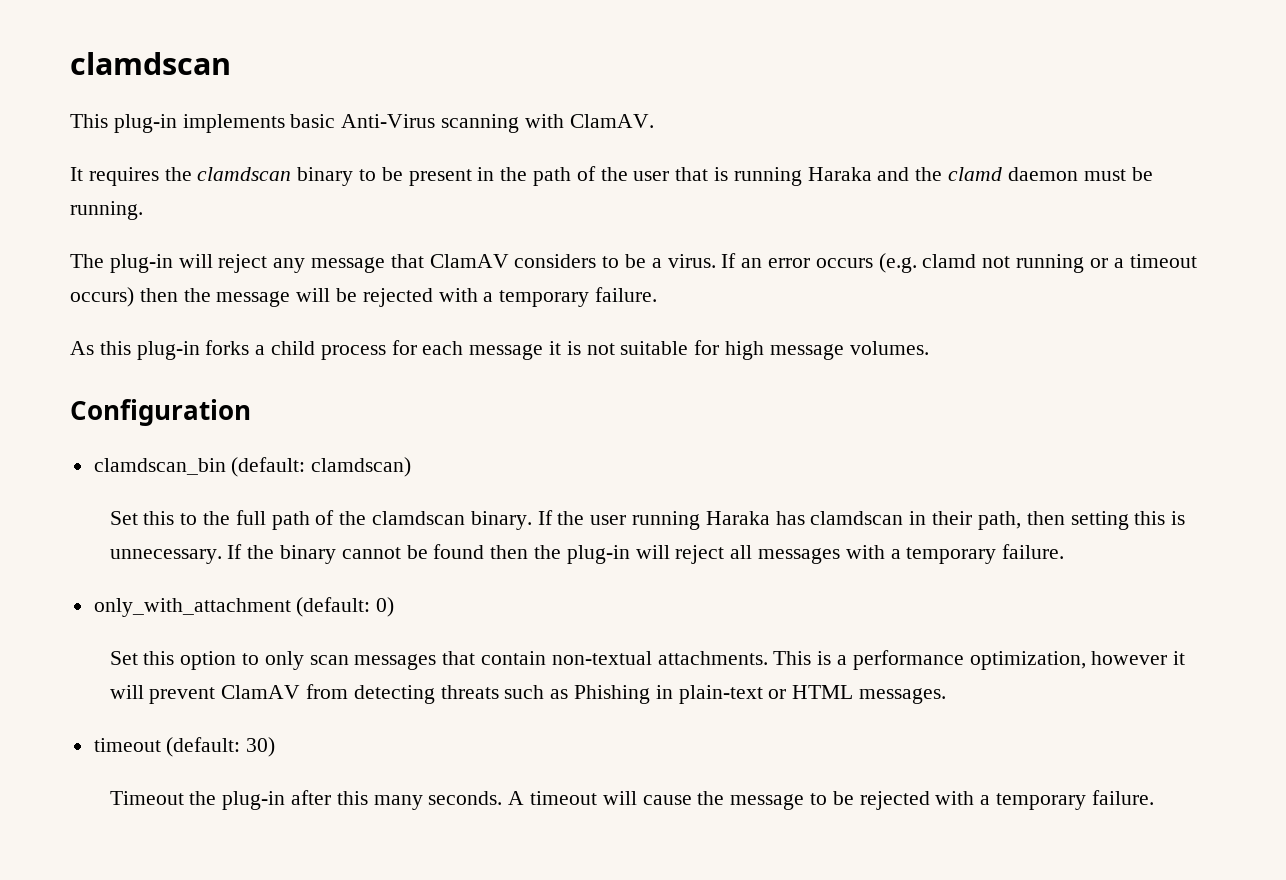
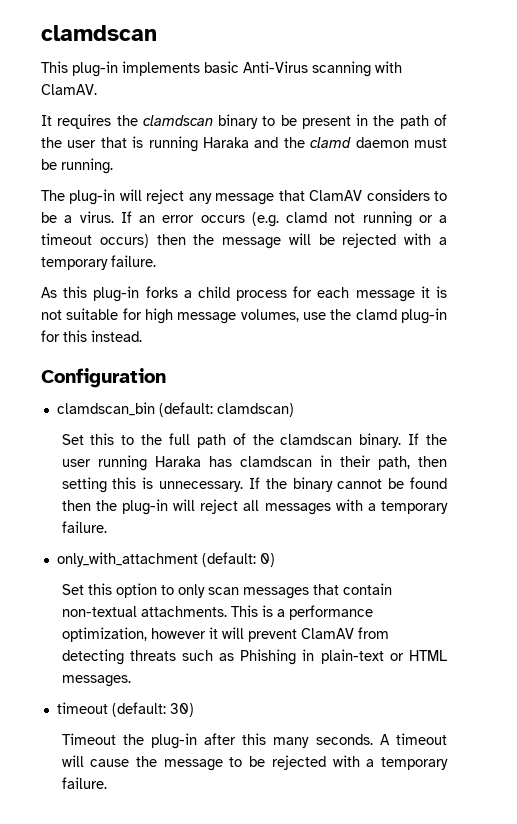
- As this plug-in forks a child process for each message it is not suitable for high message volumes.
+ As this plug-in forks a child process for each message it is not suitable for high message volumes, use the clamd plug-in for this instead.

